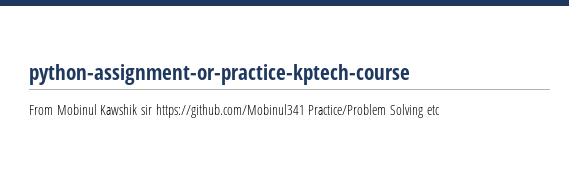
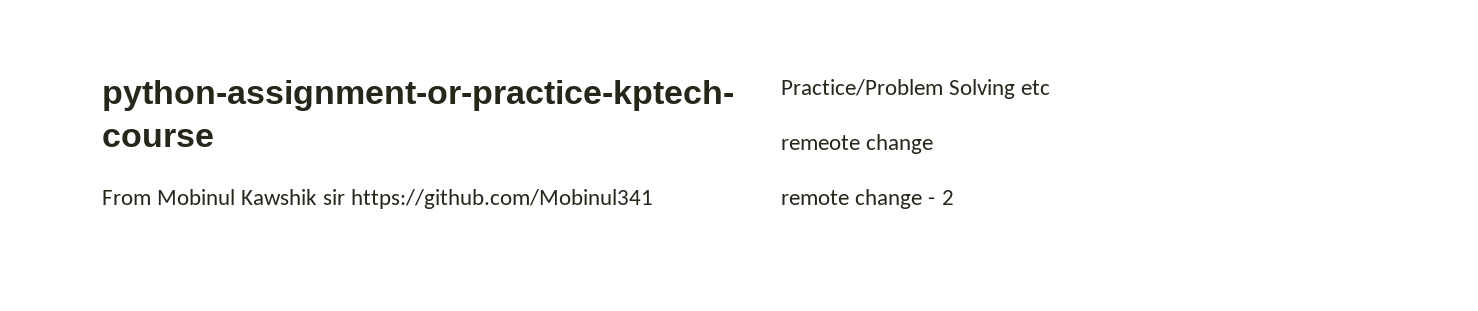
+ remeote change
+ remote change - 2

